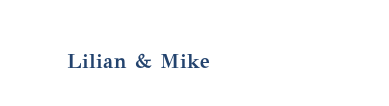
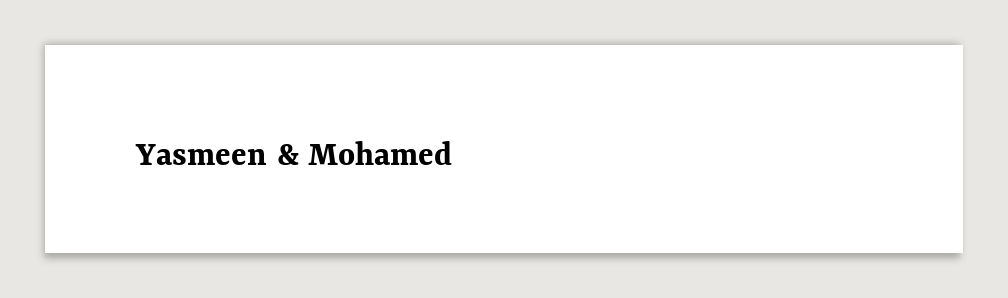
- Lilian & Mike
+ Yasmeen & Mohamed

